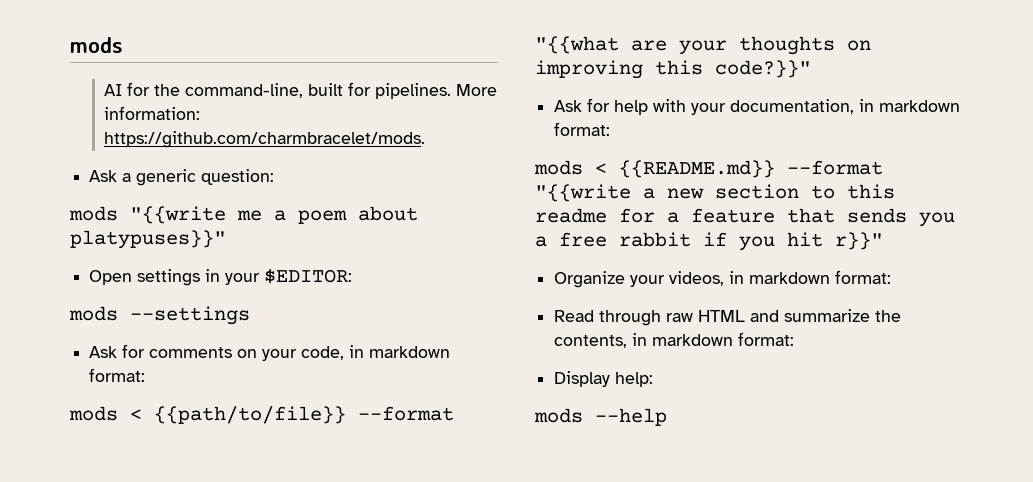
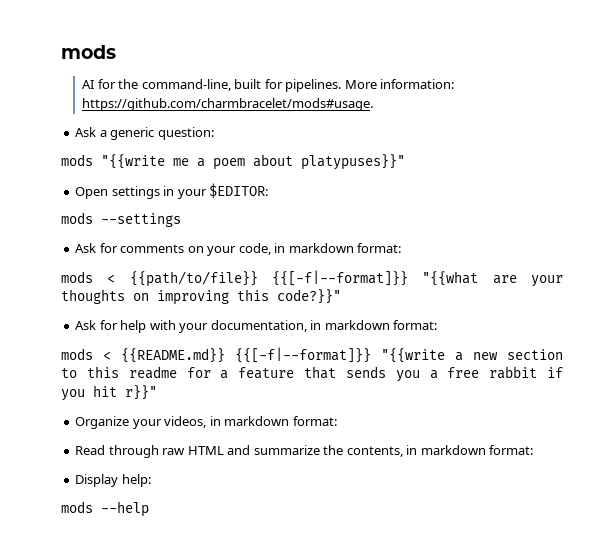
- More information: https://github.com/charmbracelet/mods.
+ More information: https://github.com/charmbracelet/mods#usage.
- mods < {{path/to/file}} --format "{{what are your thoughts on improving this code?}}"
+ mods < {{path/to/file}} {{[-f|--format]}} "{{what are your thoughts on improving this code?}}"
- mods < {{README.md}} --format "{{write a new section to this readme for a feature that sends you a free rabbit if you hit r}}"
+ mods < {{README.md}} {{[-f|--format]}} "{{write a new section to this readme for a feature that sends you a free rabbit if you hit r}}"

